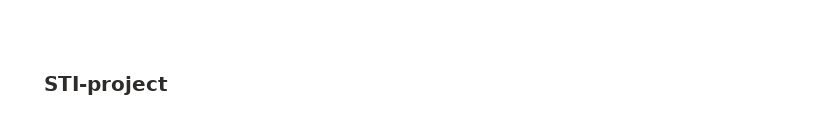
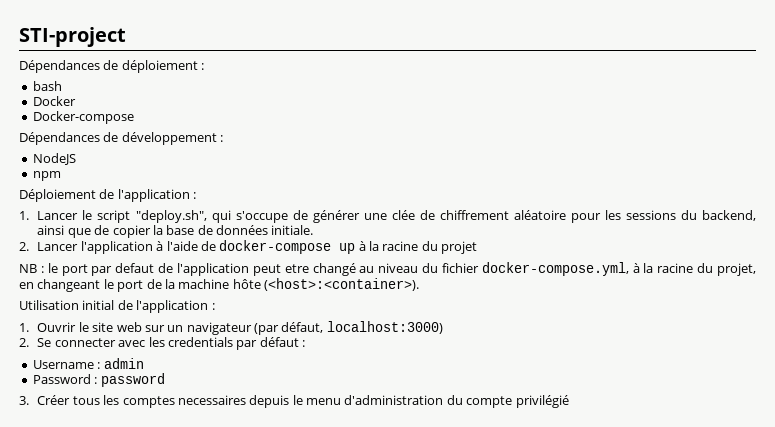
+ Dépendances de déploiement :
+ bash
+ Docker
+ Docker-compose
+ Dépendances de développement :
+ NodeJS
+ npm
+ Déploiement de l'application :
+ 1. Lancer le script "deploy.sh", qui s'occupe de générer une clée de chiffrement aléatoire pour les sessions du backend, ainsi que de copier la base de données initiale.
+ 2. Lancer l'application à l'aide de docker-compose up à la racine du projet
+ NB : le port par defaut de l'application peut etre changé au niveau du fichier docker-compose.yml, à la racine du projet, en changeant le port de la machine hôte (<host>:<container>).
+ Utilisation initial de l'application :
+ 1. Ouvrir le site web sur un navigateur (par défaut, localhost:3000)
+ 2. Se connecter avec les credentials par défaut :
+ Username : admin
+ Password : password
+ 3. Créer tous les comptes necessaires depuis le menu d'administration du compte privilégié

